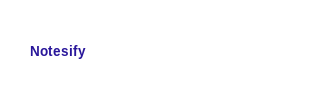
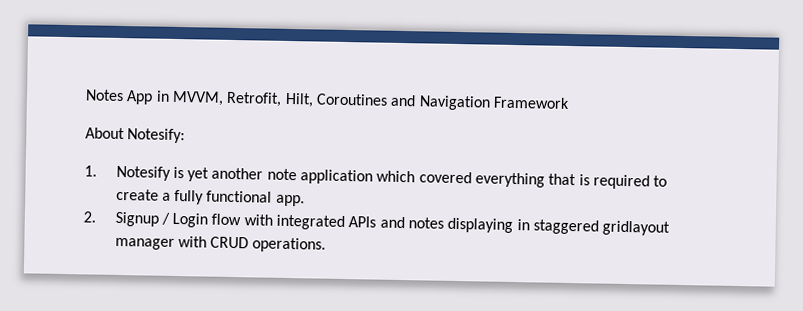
- Notesify
+ Notes App in MVVM, Retrofit, Hilt, Coroutines and Navigation Framework
+ About Notesify:
+ 1. Notesify is yet another note application which covered everything that is required to create a fully functional app.
+ 2. Signup / Login flow with integrated APIs and notes displaying in staggered gridlayout manager with CRUD operations.

